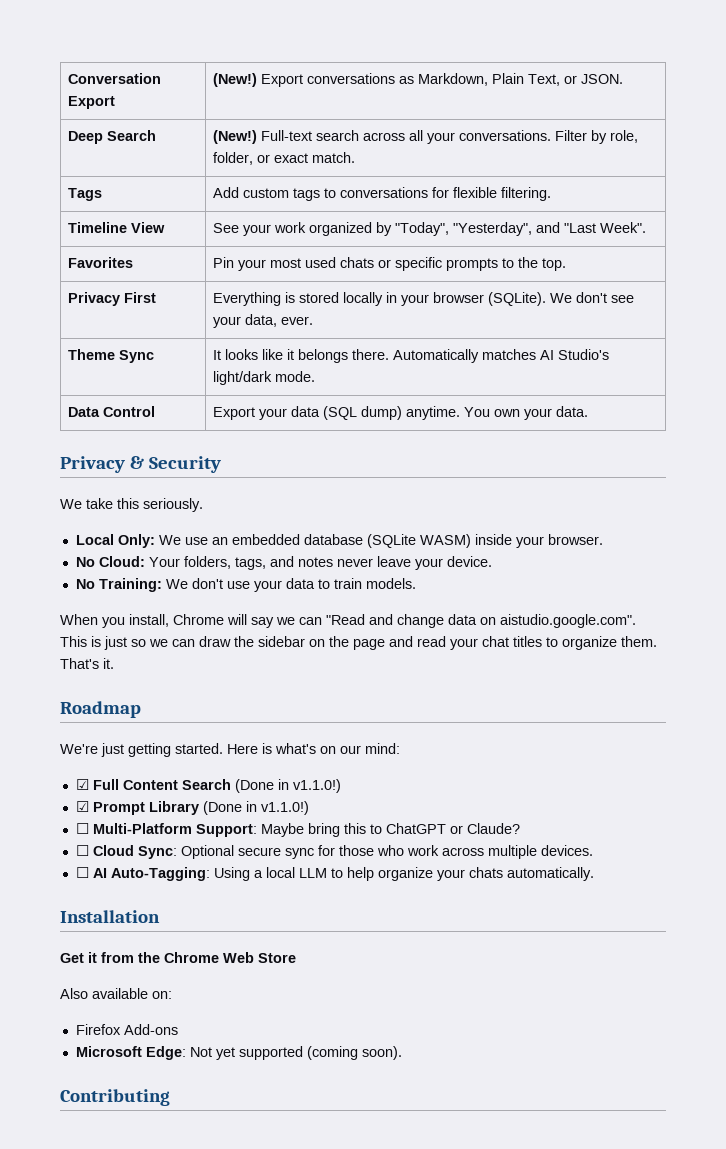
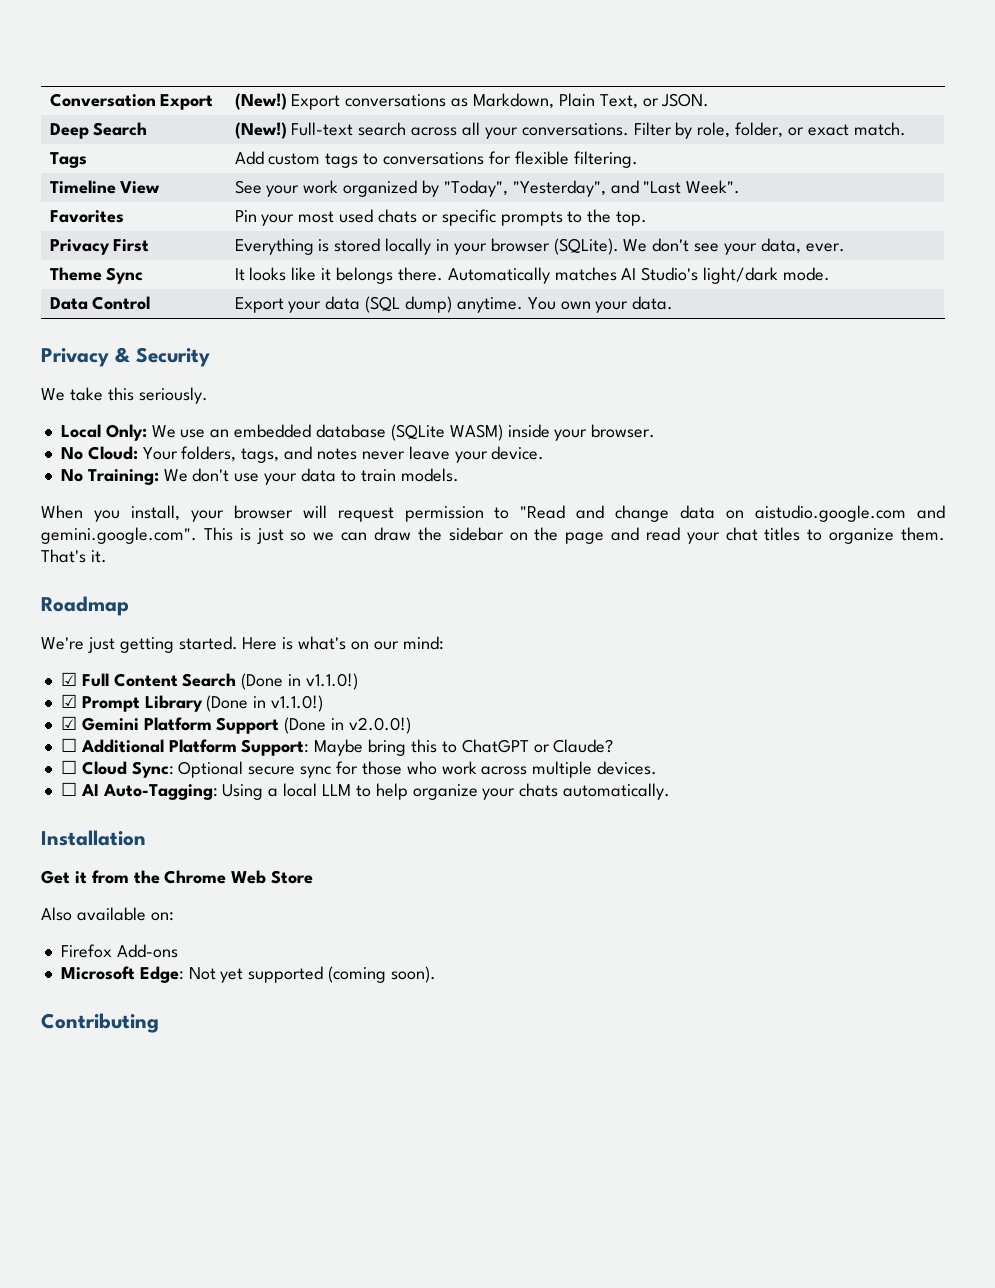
- When you install, Chrome will say we can "Read and change data on aistudio.google.com". This is just so we can draw the sidebar on the page and read your chat titles to organize them.
+ When you install, your browser will request permission to "Read and change data on aistudio.google.com and gemini.google.com". This is just so we can draw the sidebar on the page and read your chat titles to organize them.
- ☐ Multi-Platform Support: Maybe bring this to ChatGPT or Claude?
+ ☑ Gemini Platform Support (Done in v2.0.0!)
+ ☐ Additional Platform Support: Maybe bring this to ChatGPT or Claude?

